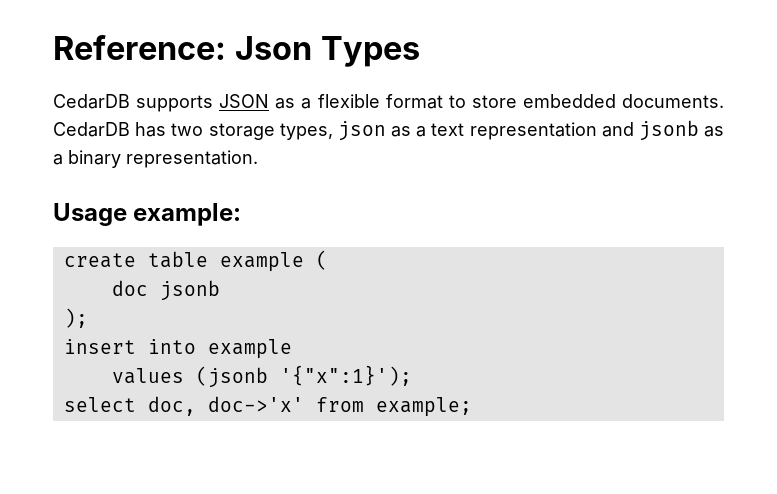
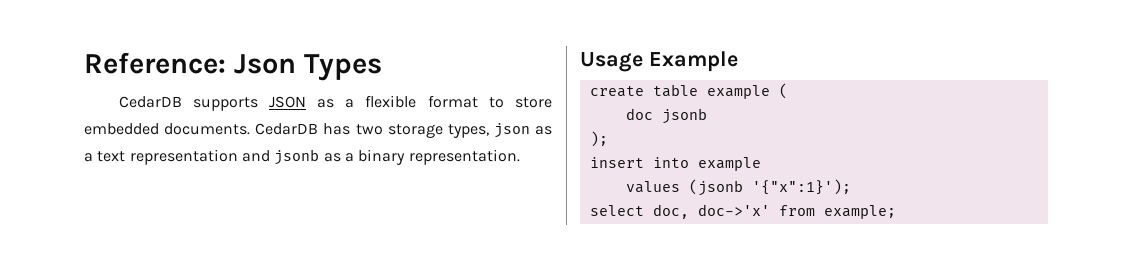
- Usage example:
+ Usage Example

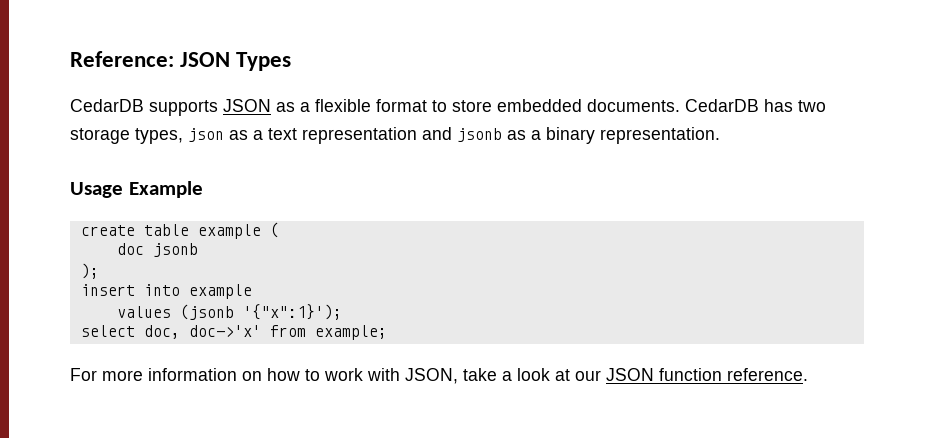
- Reference: Json Types
+ Reference: JSON Types
+ For more information on how to work with JSON, take a look at our JSON function reference.

